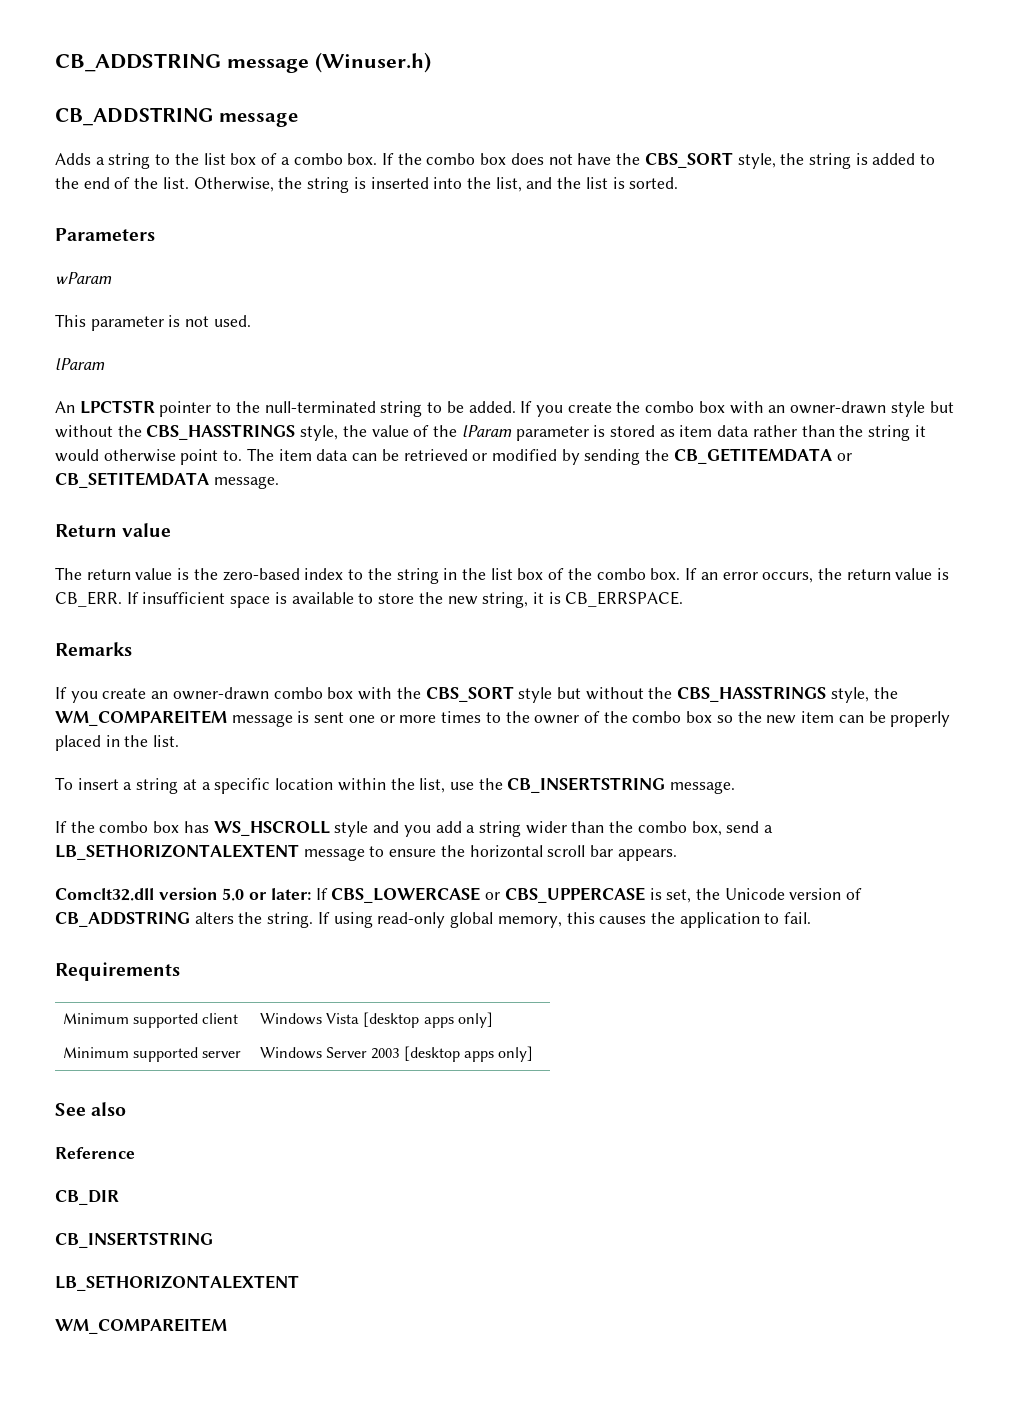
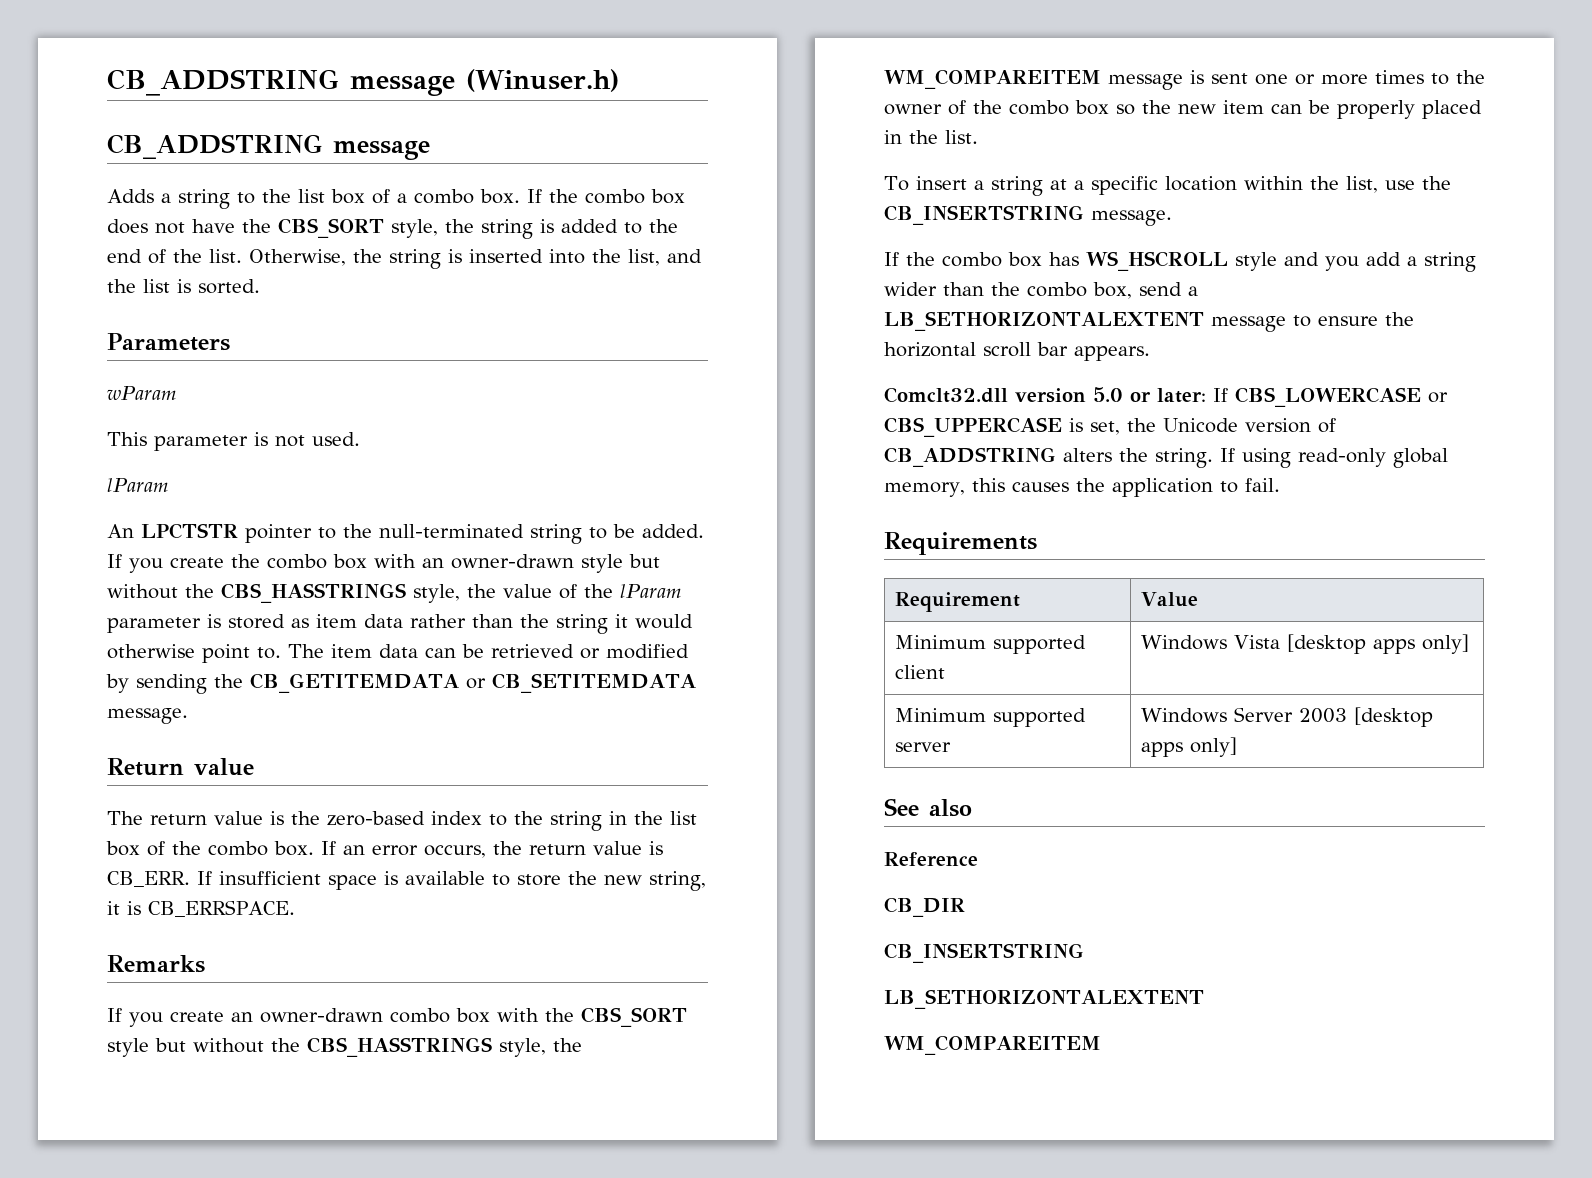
+ Requirement | Value

